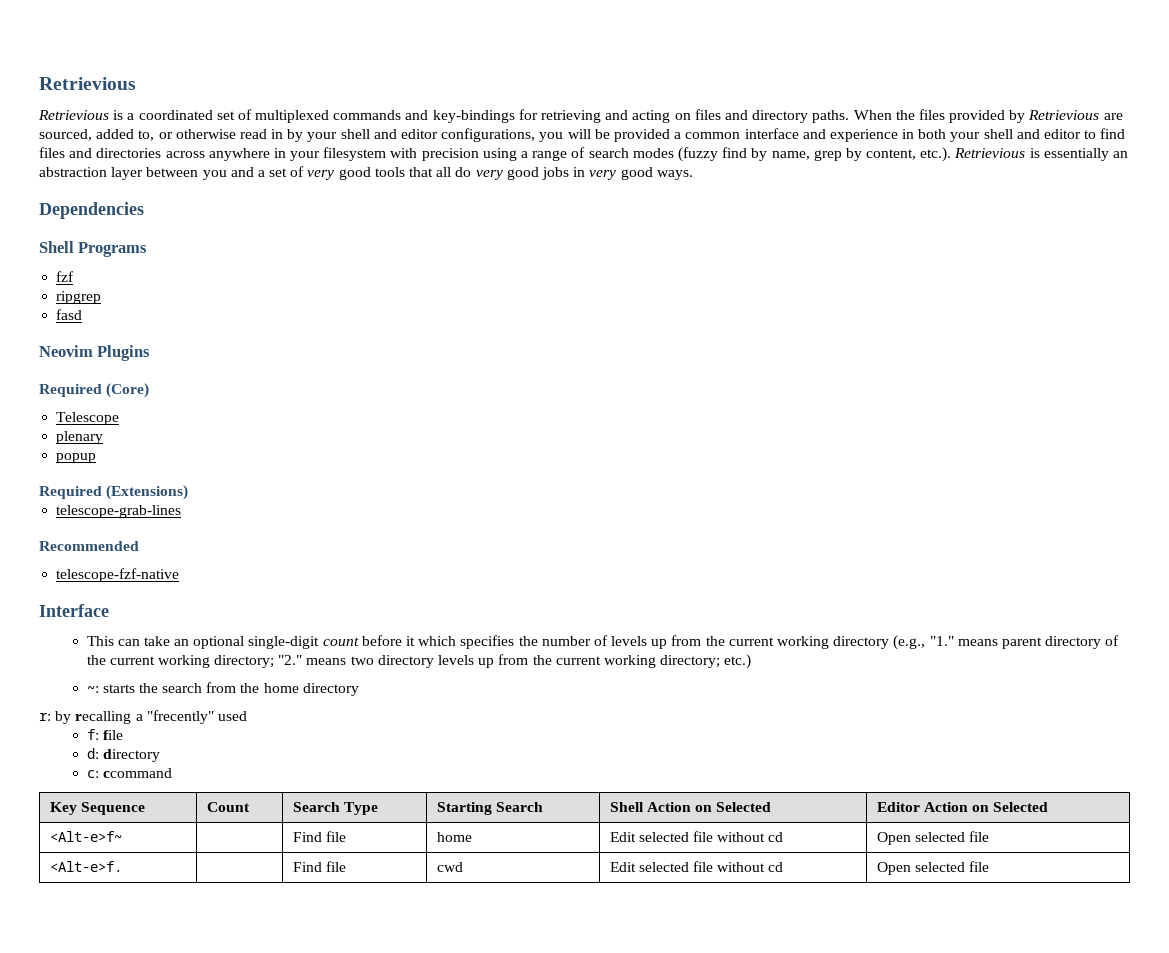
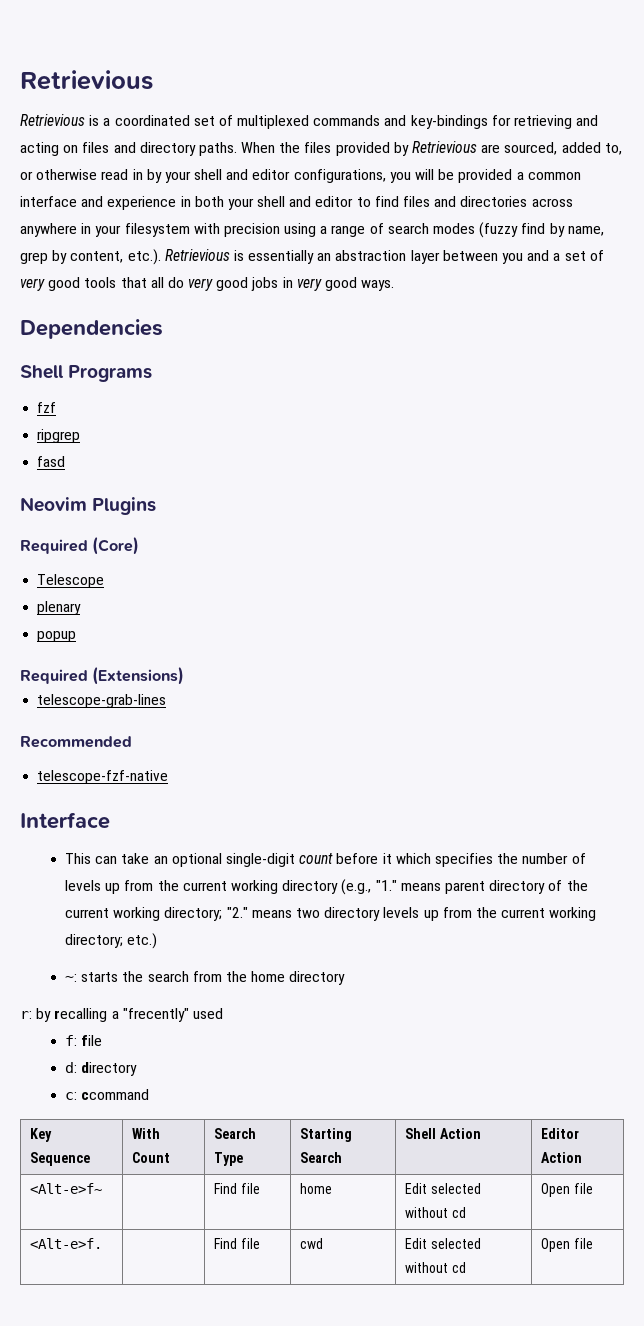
- Key Sequence | Count | Search Type | Starting Search | Shell Action on Selected | Editor Action on Selected
+ Key Sequence | With Count | Search Type | Starting Search | Shell Action | Editor Action
- <Alt-e>f~ | | Find file | home | Edit selected file without cd | Open selected file
+ <Alt-e>f~ | | Find file | home | Edit selected without cd | Open file
- <Alt-e>f. | | Find file | cwd | Edit selected file without cd | Open selected file
+ <Alt-e>f. | | Find file | cwd | Edit selected without cd | Open file

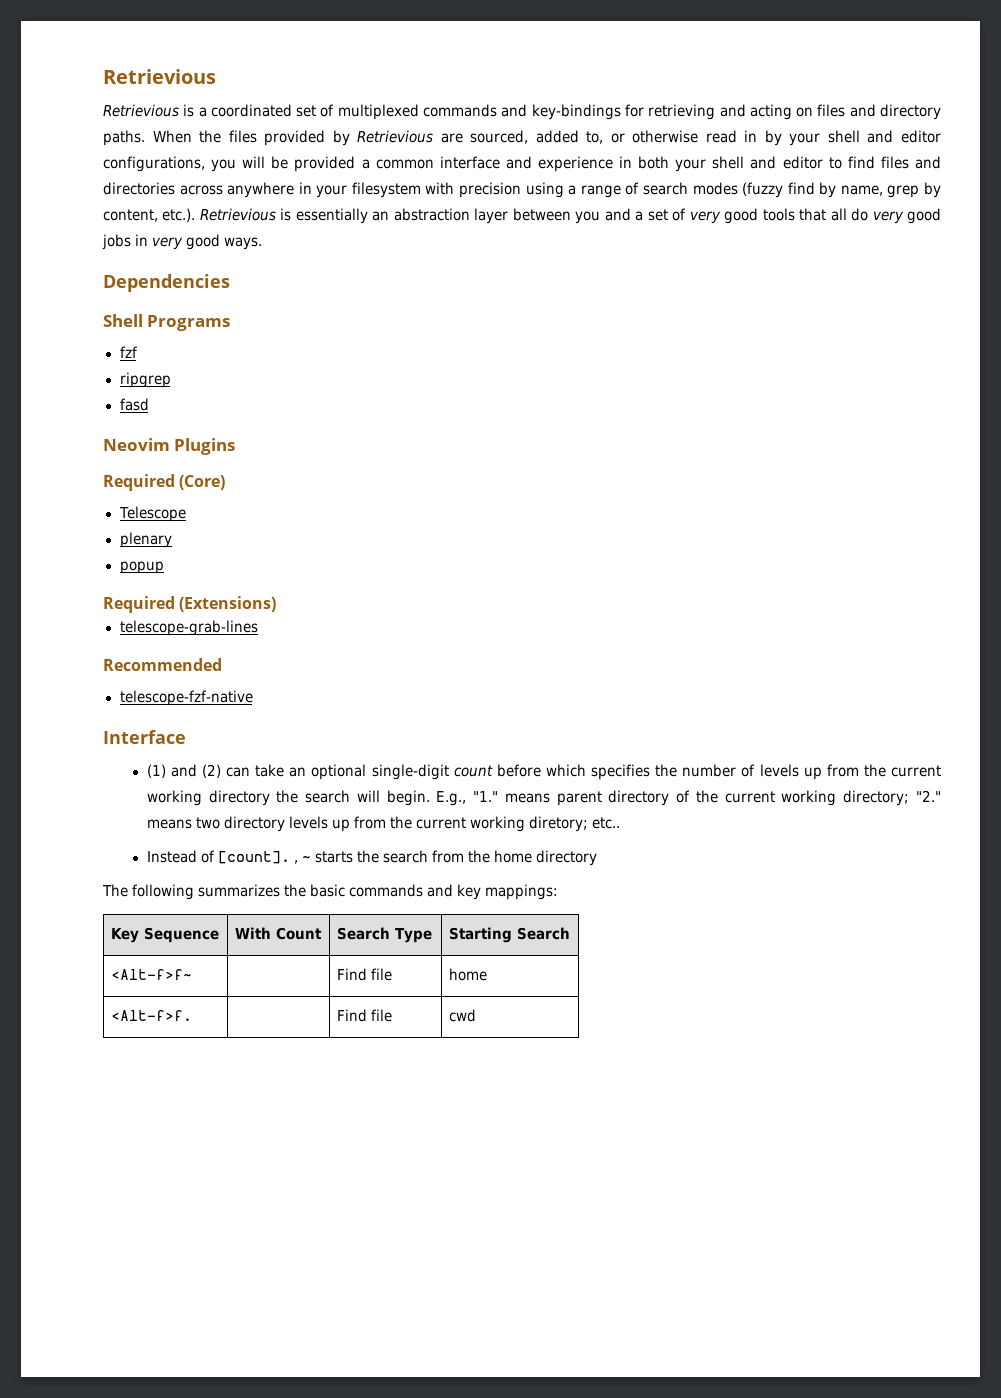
- This can take an optional single-digit count before it which specifies the number of levels up from the current working directory (e.g., "1." means parent directory of the current working directory; "2." means two directory levels up from the current working directory; etc.)
- ~: starts the search from the home directory
+ (1) and (2) can take an optional single-digit count before which specifies the number of levels up from the current working directory the search will begin. E.g., "1." means parent directory of the current working directory; "2." means two directory levels up from the current working diretory; etc..
+ Instead of [count]. , ~ starts the search from the home directory
- r: by recalling a "frecently" used
- f: file
- d: directory
- c: ccommand
+ The following summarizes the basic commands and key mappings:
- Key Sequence | With Count | Search Type | Starting Search | Shell Action | Editor Action
- <Alt-e>f~ | | Find file | home | Edit selected without cd | Open file
- <Alt-e>f. | | Find file | cwd | Edit selected without cd | Open file
+ Key Sequence | With Count | Search Type | Starting Search
+ <Alt-f>f~ | | Find file | home
+ <Alt-f>f. | | Find file | cwd

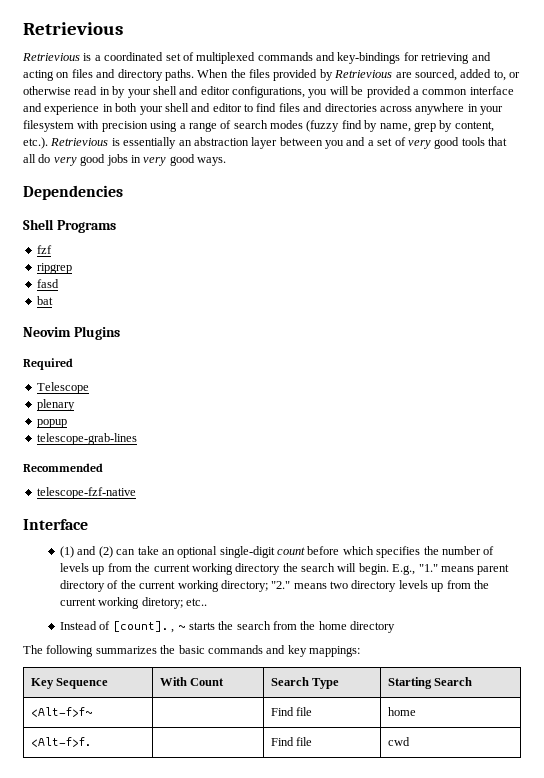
+ bat
- Required (Core)
+ Required
- Required (Extensions)

